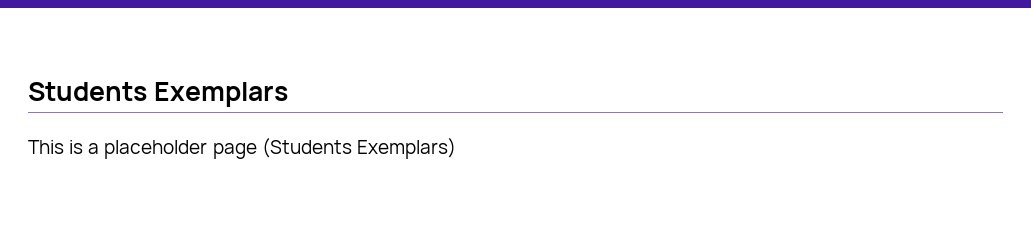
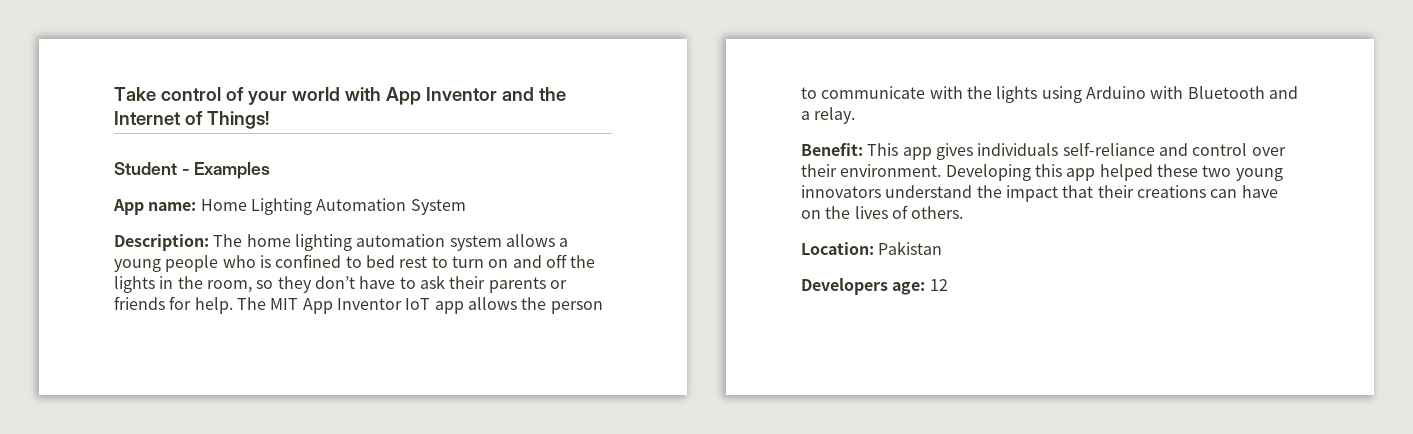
- Students Exemplars
- This is a placeholder page (Students Exemplars)
+ Take control of your world with App Inventor and the Internet of Things!
+ Student - Examples
+ App name: Home Lighting Automation System
+ Description: The home lighting automation system allows a young people who is confined to bed rest to turn on and off the lights in the room, so they don’t have to ask their parents or friends for help. The MIT App Inventor IoT app allows the person to communicate with the lights using Arduino with Bluetooth and a relay.
+ Benefit: This app gives individuals self-reliance and control over their environment. Developing this app helped these two young innovators understand the impact that their creations can have on the lives of others.
+ Location: Pakistan
+ Developers age: 12

